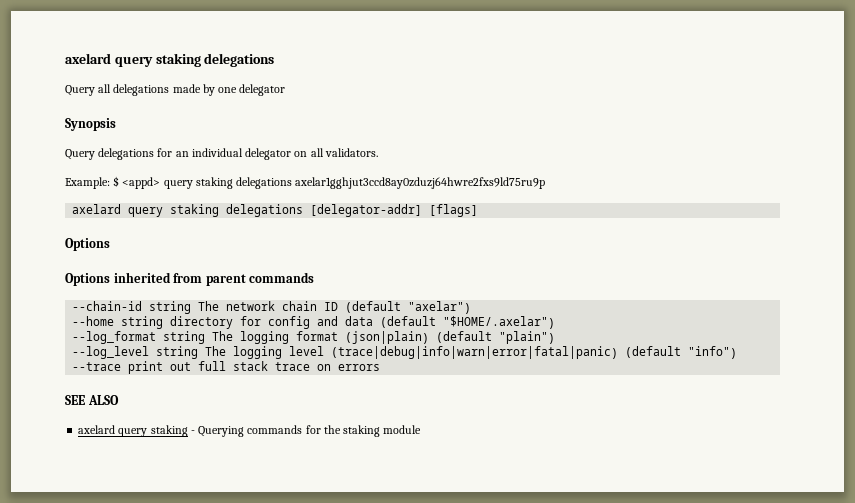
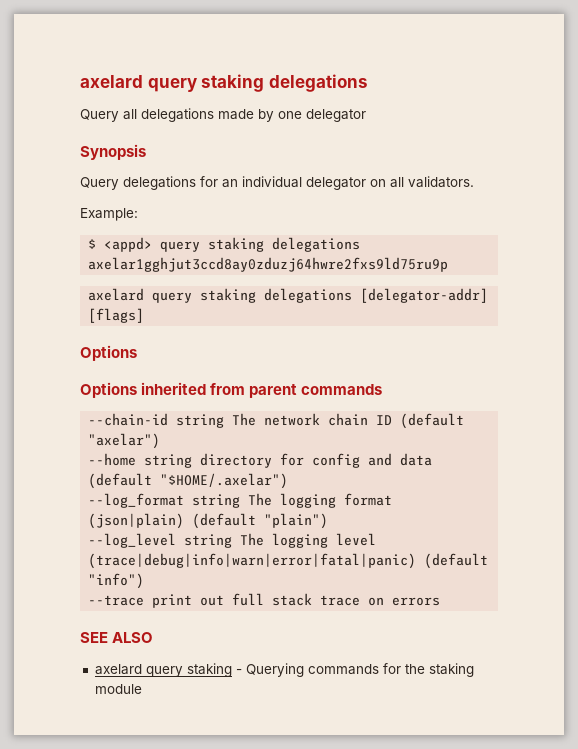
- Example: $ <appd> query staking delegations axelar1gghjut3ccd8ay0zduzj64hwre2fxs9ld75ru9p
+ Example:
+ $ <appd> query staking delegations axelar1gghjut3ccd8ay0zduzj64hwre2fxs9ld75ru9p

